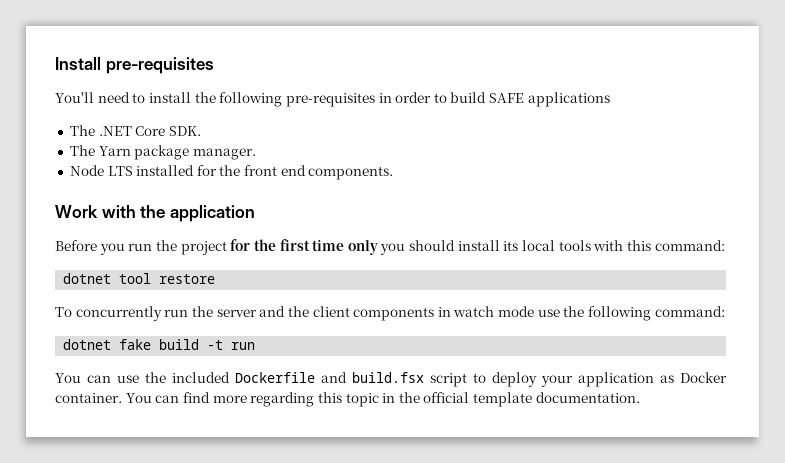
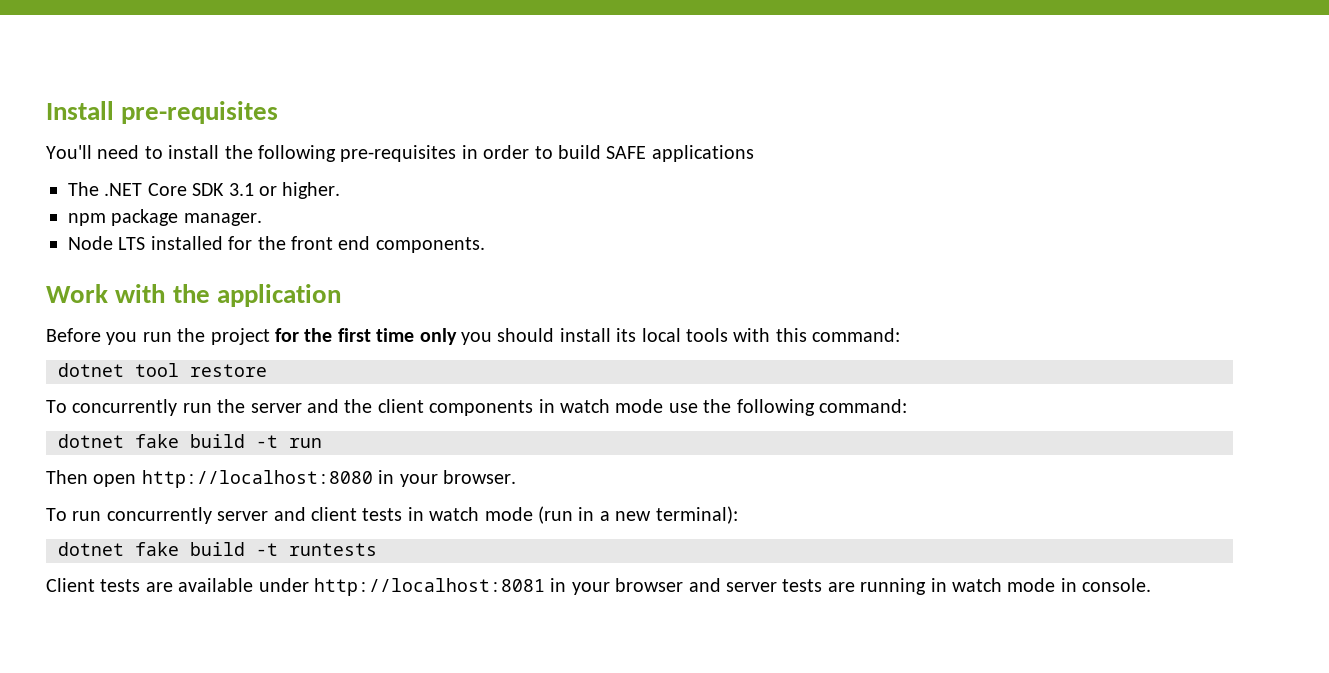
- The .NET Core SDK.
- The Yarn package manager.
+ The .NET Core SDK 3.1 or higher.
+ npm package manager.
- You can use the included Dockerfile and build.fsx script to deploy your application as Docker container. You can find more regarding this topic in the official template documentation.
+ Then open http://localhost:8080 in your browser.
+ To run concurrently server and client tests in watch mode (run in a new terminal):
+ dotnet fake build -t runtests
+ Client tests are available under http://localhost:8081 in your browser and server tests are running in watch mode in console.

